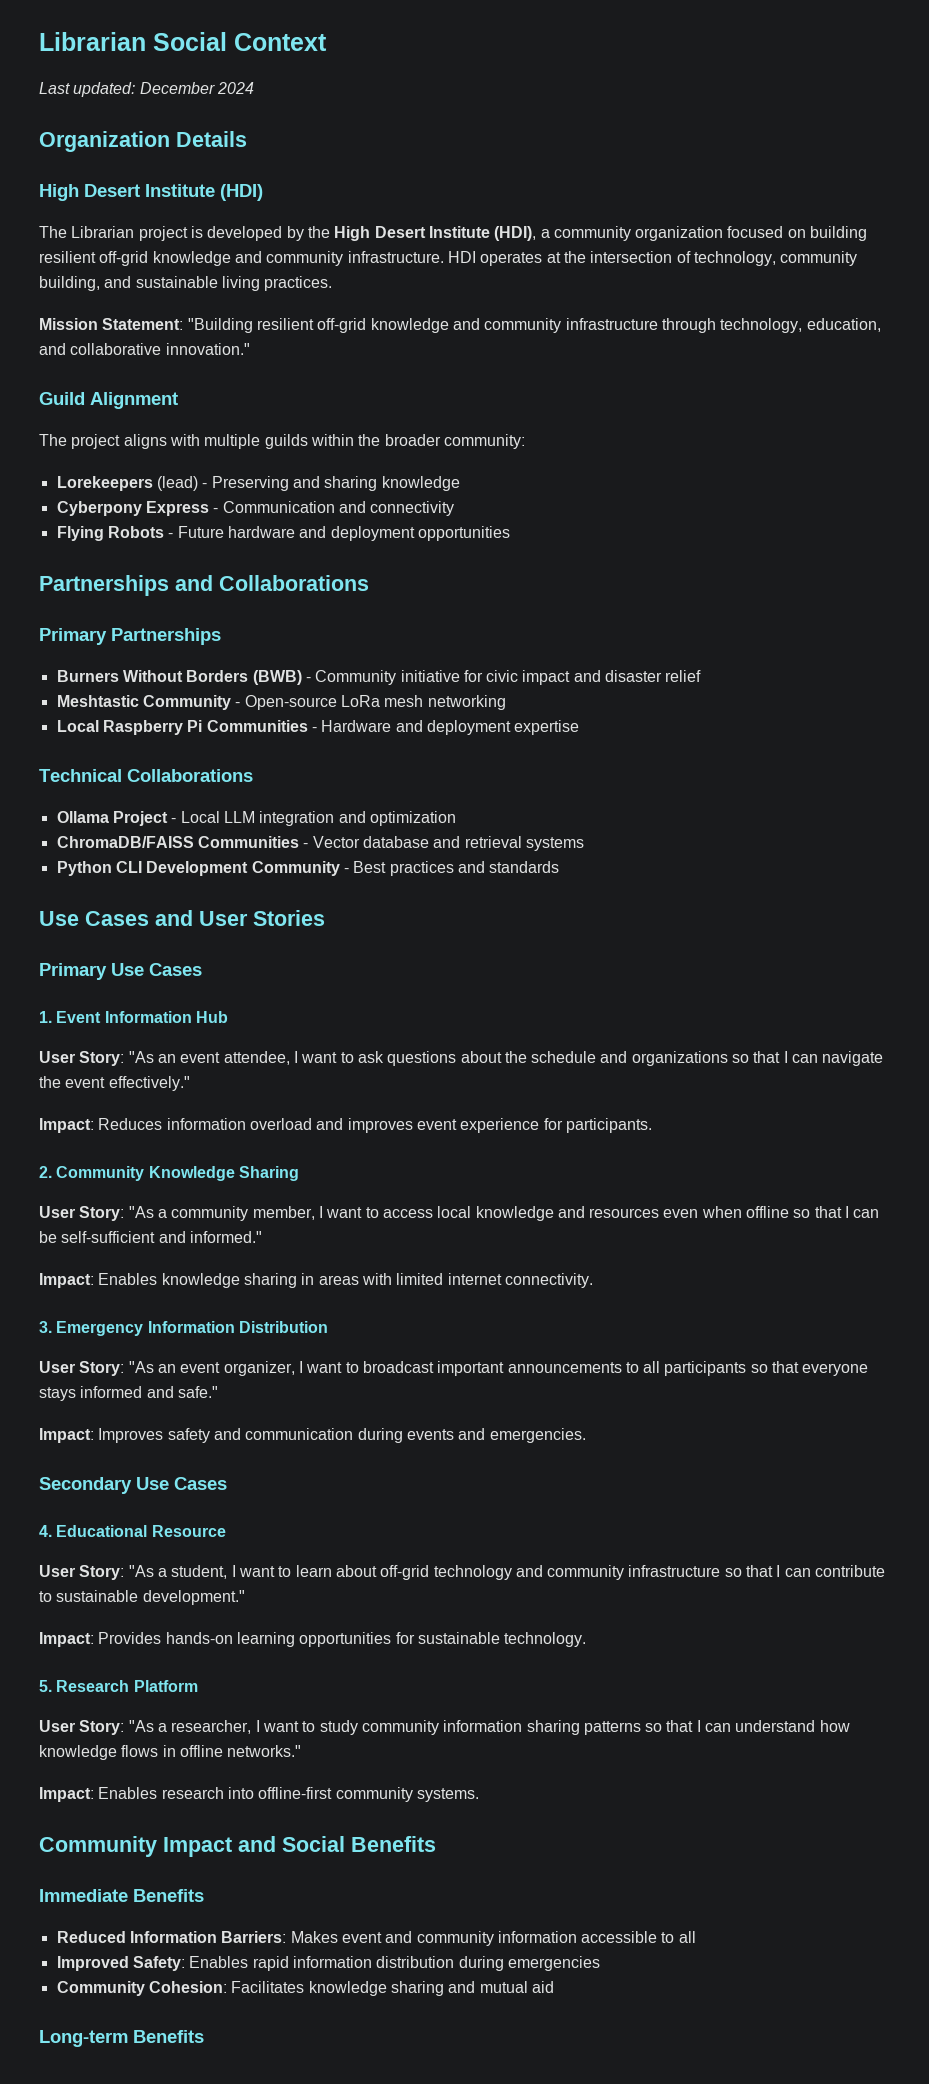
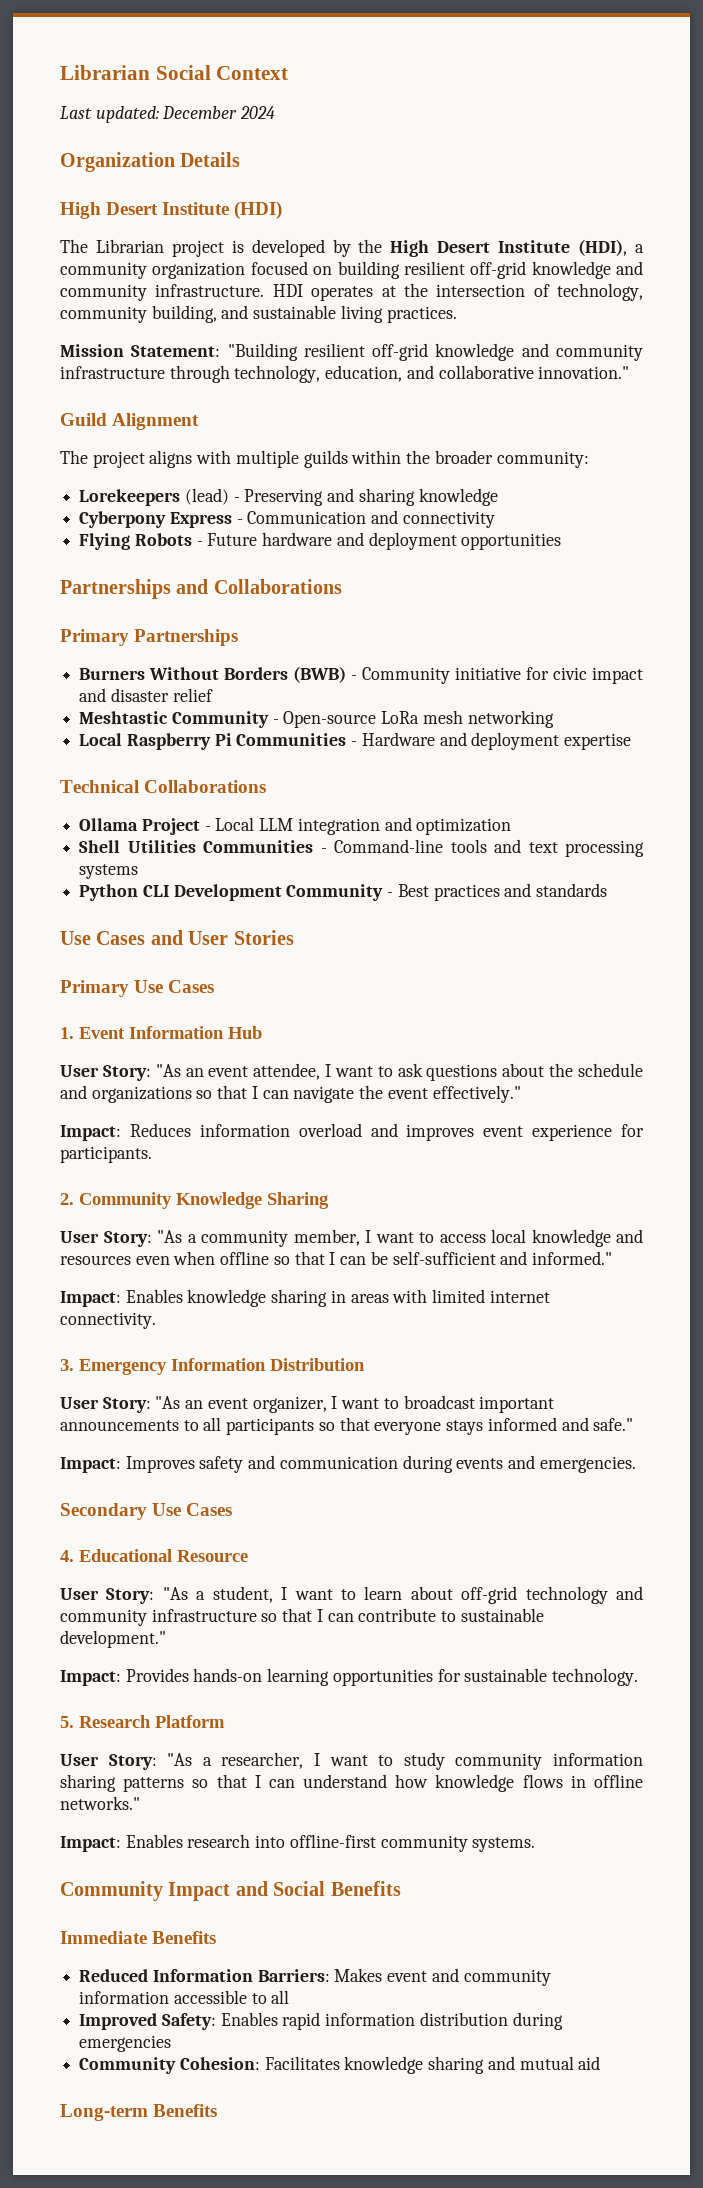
- ChromaDB/FAISS Communities - Vector database and retrieval systems
+ Shell Utilities Communities - Command-line tools and text processing systems

